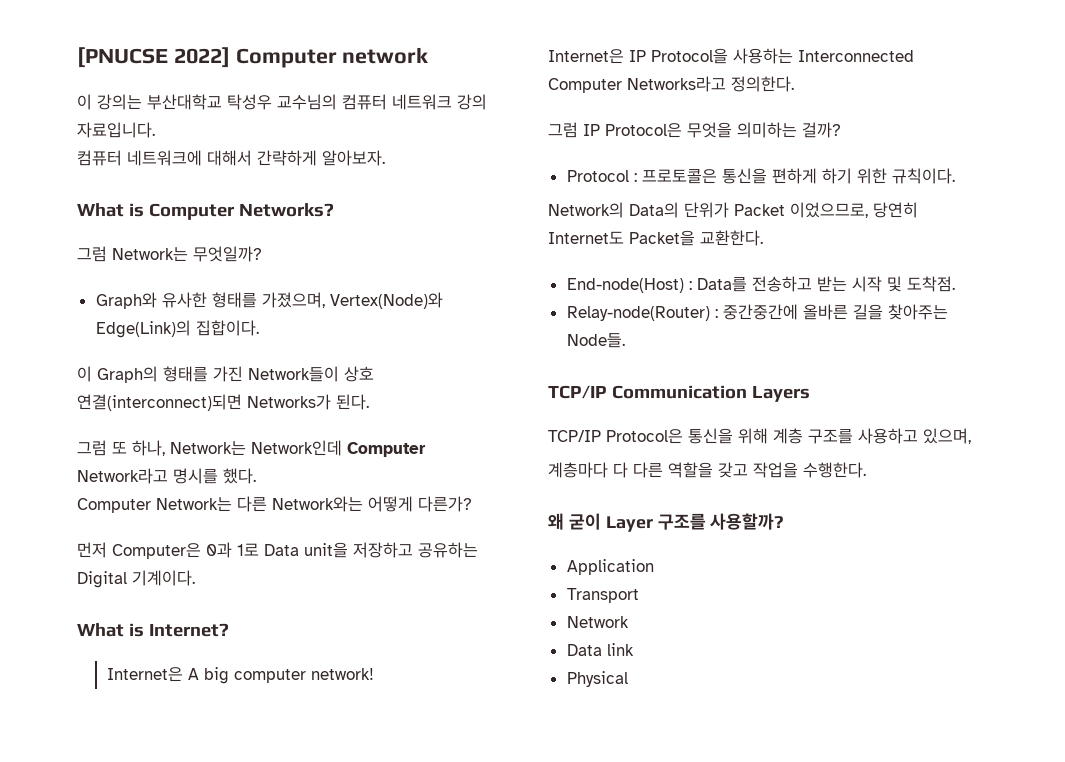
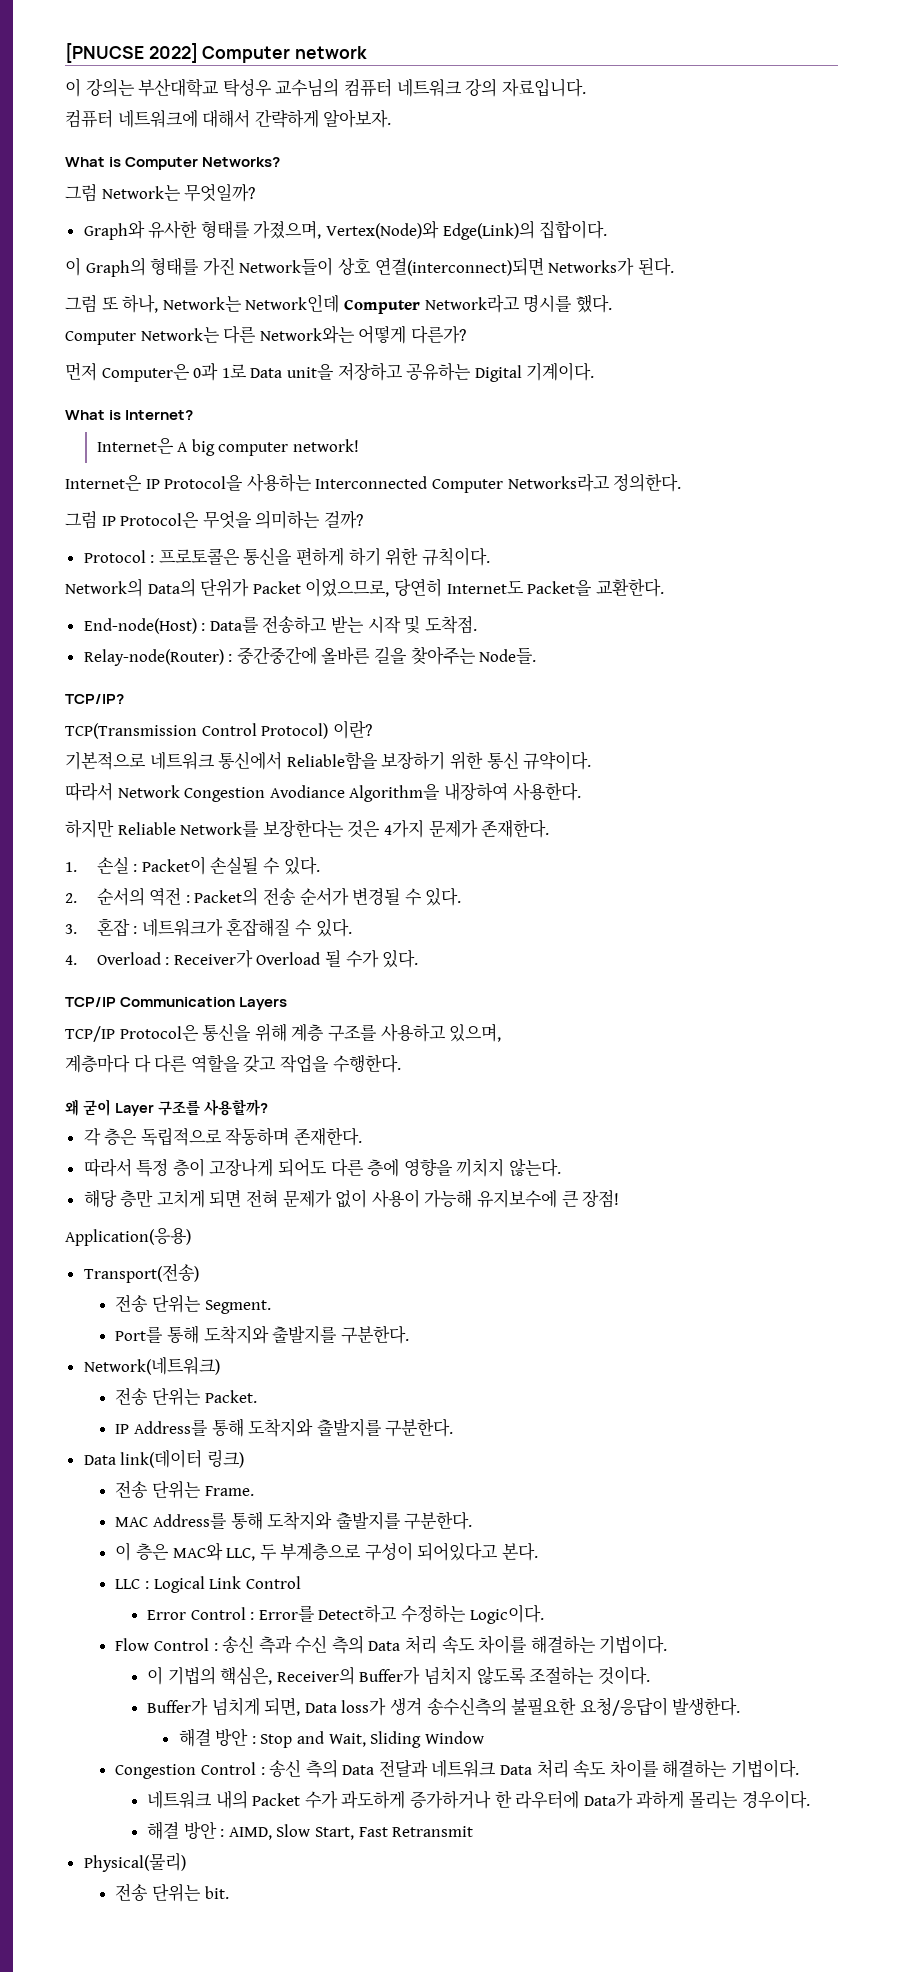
+ TCP/IP?
+ TCP(Transmission Control Protocol) 이란?
+ 기본적으로 네트워크 통신에서 Reliable함을 보장하기 위한 통신 규약이다.
+ 따라서 Network Congestion Avodiance Algorithm을 내장하여 사용한다.
+ 하지만 Reliable Network를 보장한다는 것은 4가지 문제가 존재한다.
+ 1. 손실 : Packet이 손실될 수 있다.
+ 2. 순서의 역전 : Packet의 전송 순서가 변경될 수 있다.
+ 3. 혼잡 : 네트워크가 혼잡해질 수 있다.
+ 4. Overload : Receiver가 Overload 될 수가 있다.
- Application
- Transport
- Network
- Data link
- Physical
+ 각 층은 독립적으로 작동하며 존재한다.
+ 따라서 특정 층이 고장나게 되어도 다른 층에 영향을 끼치지 않는다.
+ 해당 층만 고치게 되면 전혀 문제가 없이 사용이 가능해 유지보수에 큰 장점!
+ Application(응용)
+ Transport(전송)
+ 전송 단위는 Segment.
+ Port를 통해 도착지와 출발지를 구분한다.
+ Network(네트워크)
+ 전송 단위는 Packet.
+ IP Address를 통해 도착지와 출발지를 구분한다.
+ Data link(데이터 링크)
+ 전송 단위는 Frame.
+ MAC Address를 통해 도착지와 출발지를 구분한다.
+ 이 층은 MAC와 LLC, 두 부계층으로 구성이 되어있다고 본다.
+ LLC : Logical Link Control
+ Error Control : Error를 Detect하고 수정하는 Logic이다.
+ Flow Control : 송신 측과 수신 측의 Data 처리 속도 차이를 해결하는 기법이다.
+ 이 기법의 핵심은, Receiver의 Buffer가 넘치지 않도록 조절하는 것이다.
+ Buffer가 넘치게 되면, Data loss가 생겨 송수신측의 불필요한 요청/응답이 발생한다.
+ 해결 방안 : Stop and Wait, Sliding Window
+ Congestion Control : 송신 측의 Data 전달과 네트워크 Data 처리 속도 차이를 해결하는 기법이다.
+ 네트워크 내의 Packet 수가 과도하게 증가하거나 한 라우터에 Data가 과하게 몰리는 경우이다.
+ 해결 방안 : AIMD, Slow Start, Fast Retransmit
+ Physical(물리)
+ 전송 단위는 bit.

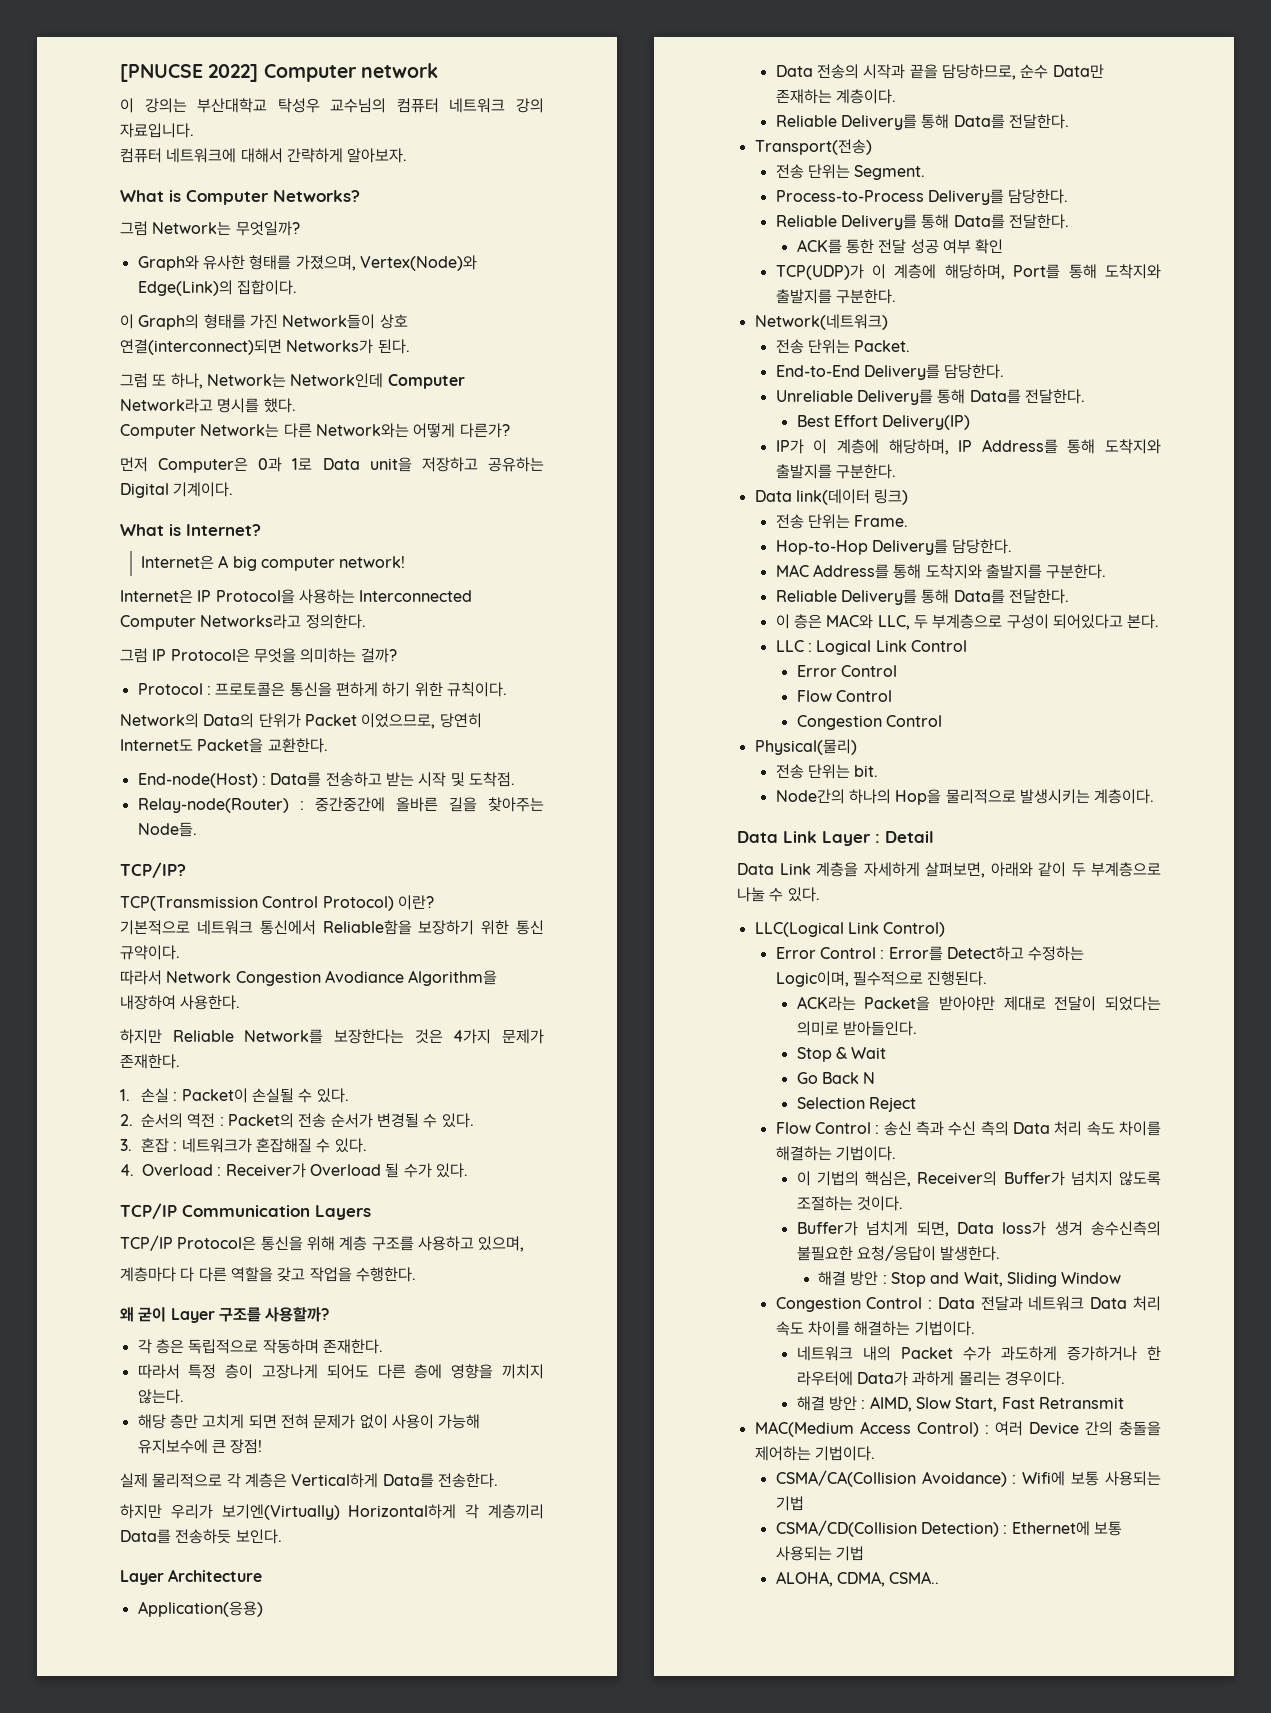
+ 실제 물리적으로 각 계층은 Vertical하게 Data를 전송한다.
+ 하지만 우리가 보기엔(Virtually) Horizontal하게 각 계층끼리 Data를 전송하듯 보인다.
+ Layer Architecture
  Application(응용)
+ Data 전송의 시작과 끝을 담당하므로, 순수 Data만 존재하는 계층이다.
+ Reliable Delivery를 통해 Data를 전달한다.
  Transport(전송)
  전송 단위는 Segment.
- Port를 통해 도착지와 출발지를 구분한다.
+ Process-to-Process Delivery를 담당한다.
+ Reliable Delivery를 통해 Data를 전달한다.
+ ACK를 통한 전달 성공 여부 확인
+ TCP(UDP)가 이 계층에 해당하며, Port를 통해 도착지와 출발지를 구분한다.
- IP Address를 통해 도착지와 출발지를 구분한다.
+ End-to-End Delivery를 담당한다.
+ Unreliable Delivery를 통해 Data를 전달한다.
+ Best Effort Delivery(IP)
+ IP가 이 계층에 해당하며, IP Address를 통해 도착지와 출발지를 구분한다.
+ Hop-to-Hop Delivery를 담당한다.
  MAC Address를 통해 도착지와 출발지를 구분한다.
+ Reliable Delivery를 통해 Data를 전달한다.
  LLC : Logical Link Control
- Error Control : Error를 Detect하고 수정하는 Logic이다.
+ Error Control
+ Flow Control
+ Congestion Control
+ Physical(물리)
+ 전송 단위는 bit.
+ Node간의 하나의 Hop을 물리적으로 발생시키는 계층이다.
+ Data Link Layer : Detail
+ Data Link 계층을 자세하게 살펴보면, 아래와 같이 두 부계층으로 나눌 수 있다.
+ LLC(Logical Link Control)
+ Error Control : Error를 Detect하고 수정하는 Logic이며, 필수적으로 진행된다.
+ ACK라는 Packet을 받아야만 제대로 전달이 되었다는 의미로 받아들인다.
+ Stop & Wait
+ Go Back N
+ Selection Reject
- Congestion Control : 송신 측의 Data 전달과 네트워크 Data 처리 속도 차이를 해결하는 기법이다.
+ Congestion Control : Data 전달과 네트워크 Data 처리 속도 차이를 해결하는 기법이다.
- Physical(물리)
- 전송 단위는 bit.
+ MAC(Medium Access Control) : 여러 Device 간의 충돌을 제어하는 기법이다.
+ CSMA/CA(Collision Avoidance) : Wifi에 보통 사용되는 기법
+ CSMA/CD(Collision Detection) : Ethernet에 보통 사용되는 기법
+ ALOHA, CDMA, CSMA..

